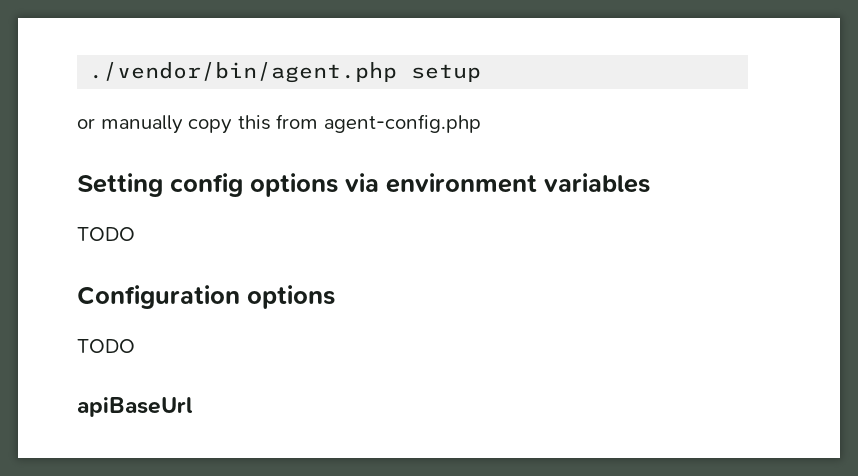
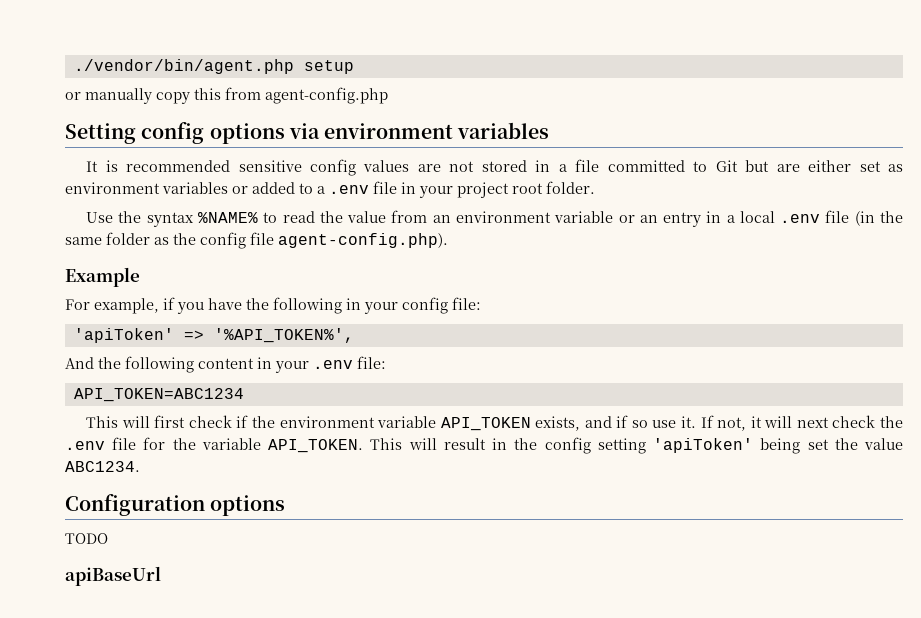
  Setting config options via environment variables
- TODO
+ It is recommended sensitive config values are not stored in a file committed to Git but are either set as environment variables or added to a .env file in your project root folder.
+ Use the syntax %NAME% to read the value from an environment variable or an entry in a local .env file (in the same folder as the config file agent-config.php).
+ Example
+ For example, if you have the following in your config file:
+ 'apiToken' => '%API_TOKEN%',
+ And the following content in your .env file:
+ API_TOKEN=ABC1234
+ This will first check if the environment variable API_TOKEN exists, and if so use it. If not, it will next check the .env file for the variable API_TOKEN. This will result in the config setting 'apiToken' being set the value ABC1234.

